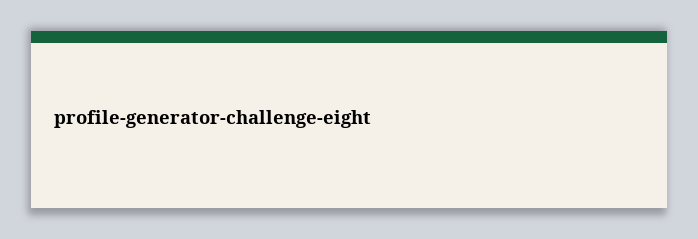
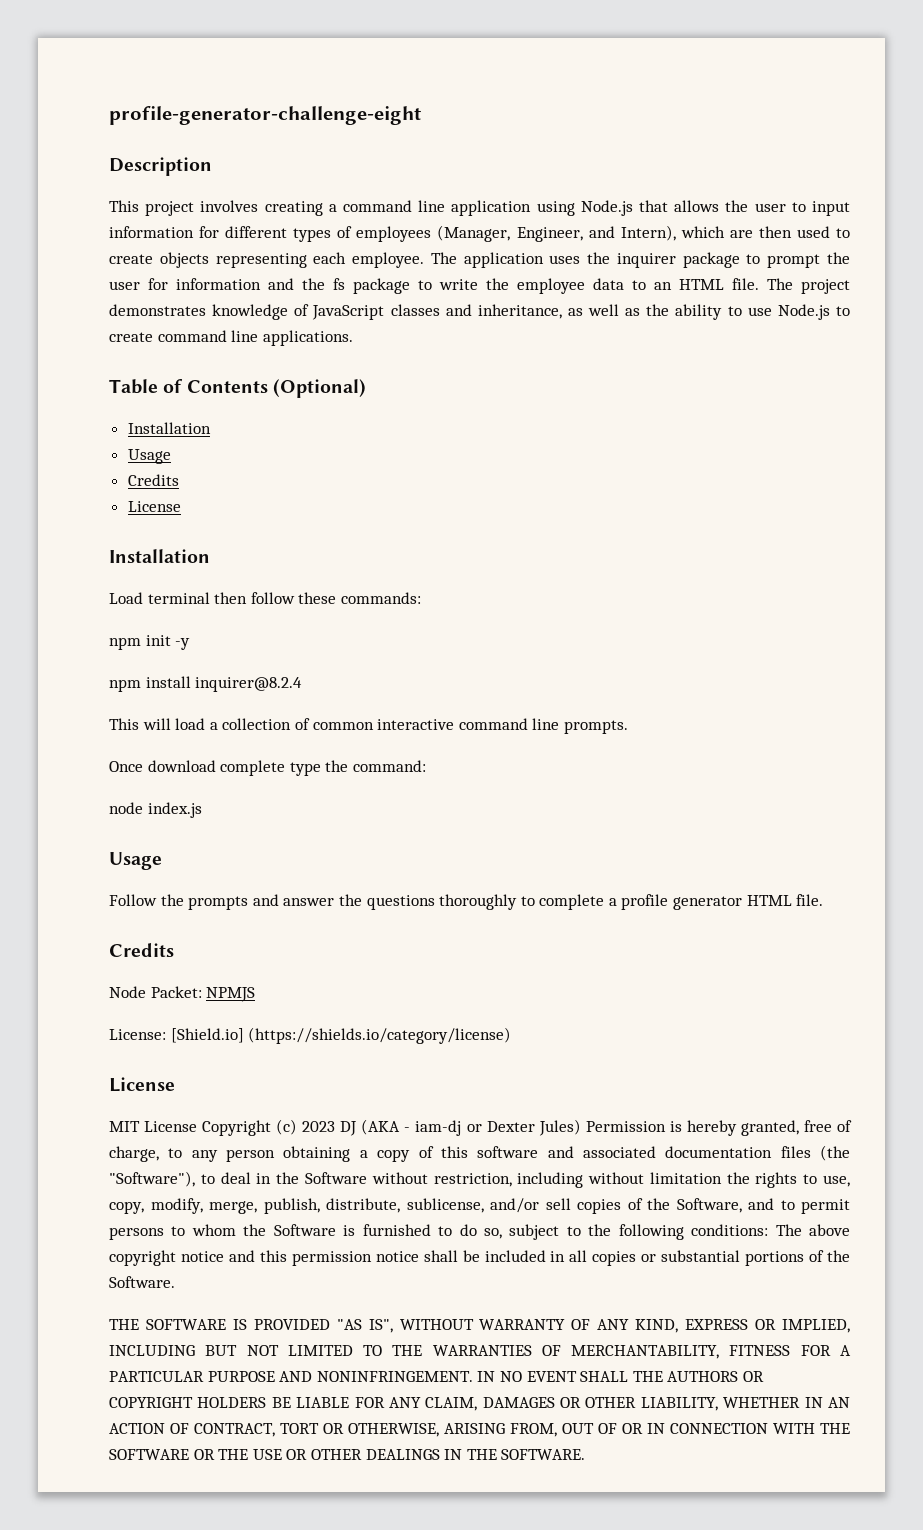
+ Description
+ This project involves creating a command line application using Node.js that allows the user to input information for different types of employees (Manager, Engineer, and Intern), which are then used to create objects representing each employee. The application uses the inquirer package to prompt the user for information and the fs package to write the employee data to an HTML file. The project demonstrates knowledge of JavaScript classes and inheritance, as well as the ability to use Node.js to create command line applications.
+ Table of Contents (Optional)
+ Installation
+ Usage
+ Credits
+ License
+ Installation
+ Load terminal then follow these commands:
+ npm init -y
+ npm install inquirer@8.2.4
+ This will load a collection of common interactive command line prompts.
+ Once download complete type the command:
+ node index.js
+ Usage
+ Follow the prompts and answer the questions thoroughly to complete a profile generator HTML file.
+ Credits
+ Node Packet: NPMJS
+ License: [Shield.io] (https://shields.io/category/license)
+ License
+ MIT License Copyright (c) 2023 DJ (AKA - iam-dj or Dexter Jules) Permission is hereby granted, free of charge, to any person obtaining a copy of this software and associated documentation files (the "Software"), to deal in the Software without restriction, including without limitation the rights to use, copy, modify, merge, publish, distribute, sublicense, and/or sell copies of the Software, and to permit persons to whom the Software is furnished to do so, subject to the following conditions: The above copyright notice and this permission notice shall be included in all copies or substantial portions of the Software.
+ THE SOFTWARE IS PROVIDED "AS IS", WITHOUT WARRANTY OF ANY KIND, EXPRESS OR IMPLIED, INCLUDING BUT NOT LIMITED TO THE WARRANTIES OF MERCHANTABILITY, FITNESS FOR A PARTICULAR PURPOSE AND NONINFRINGEMENT. IN NO EVENT SHALL THE AUTHORS OR COPYRIGHT HOLDERS BE LIABLE FOR ANY CLAIM, DAMAGES OR OTHER LIABILITY, WHETHER IN AN ACTION OF CONTRACT, TORT OR OTHERWISE, ARISING FROM, OUT OF OR IN CONNECTION WITH THE SOFTWARE OR THE USE OR OTHER DEALINGS IN THE SOFTWARE.

